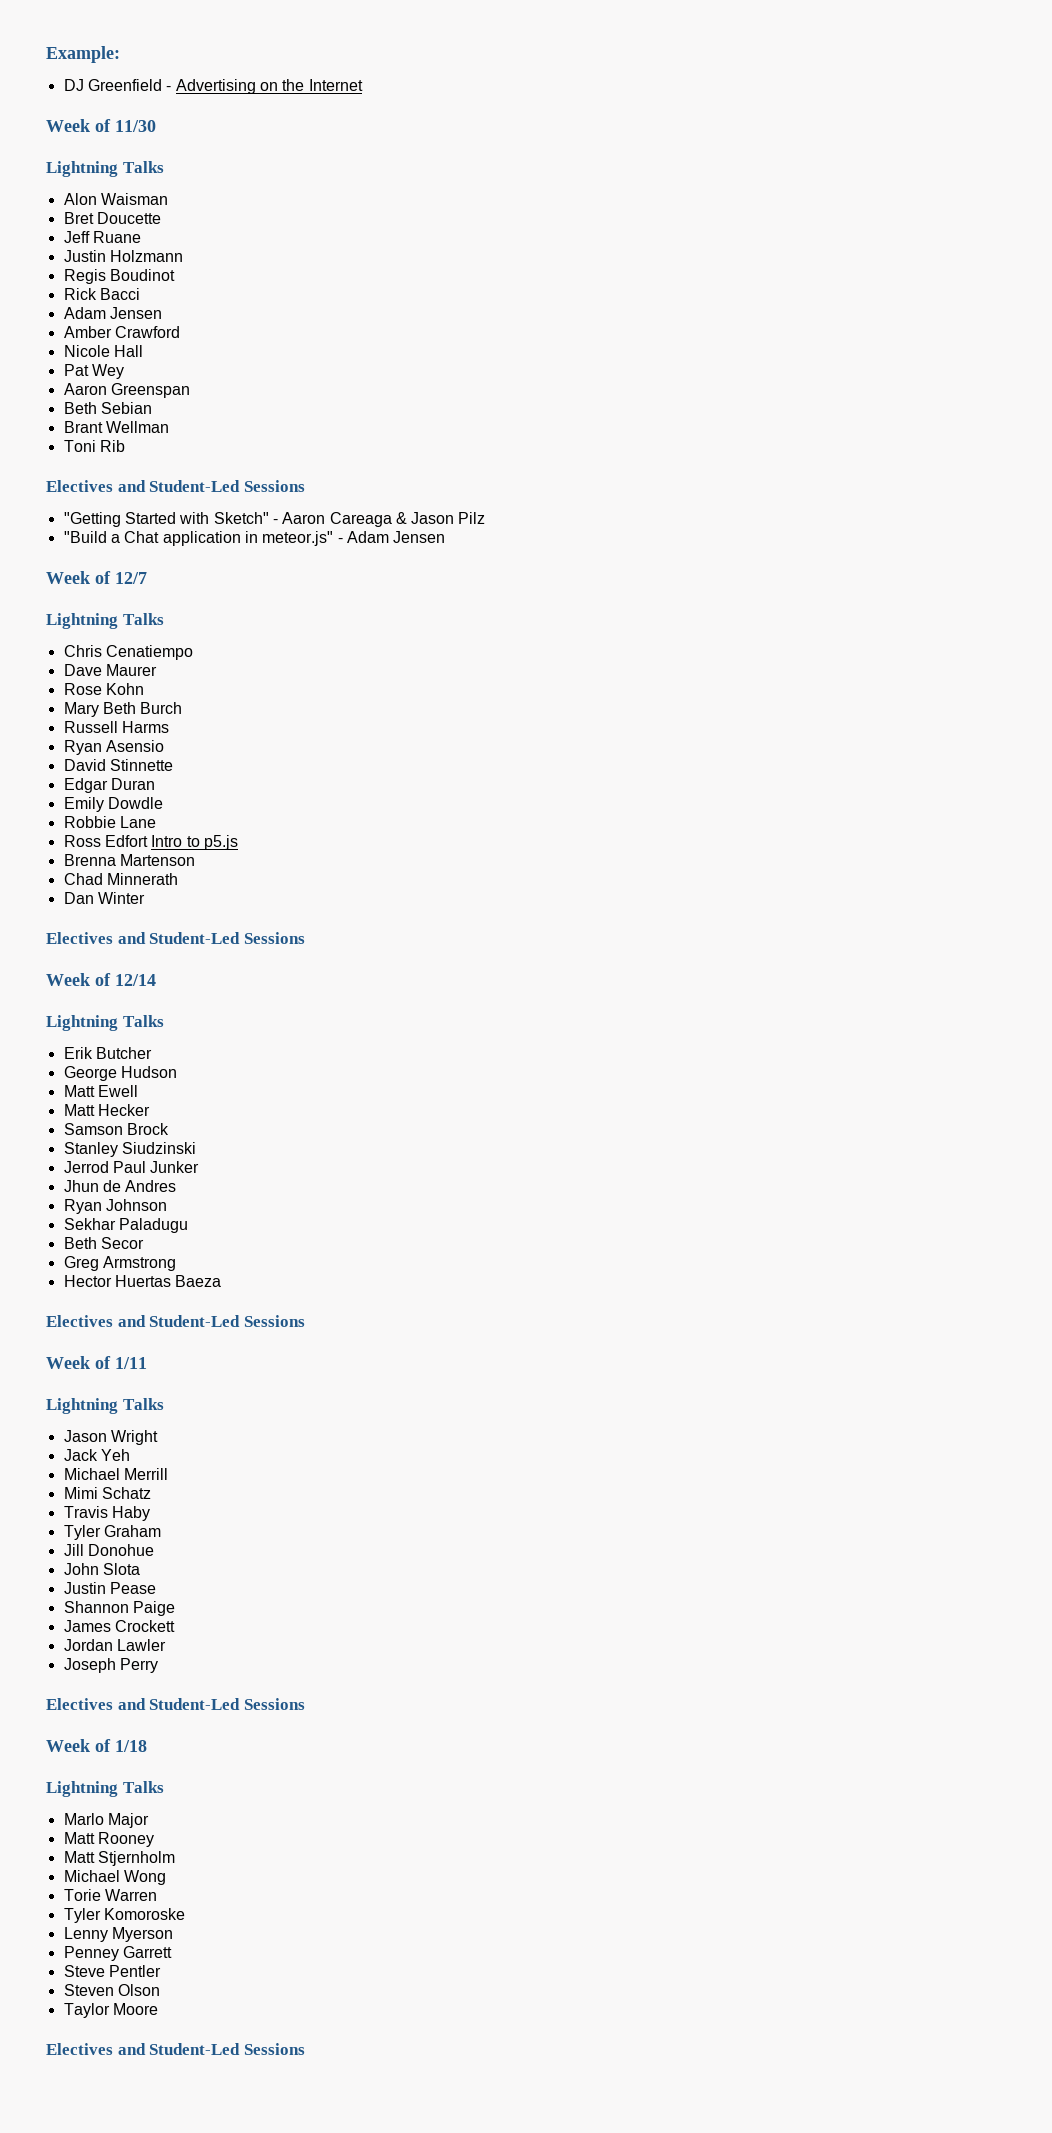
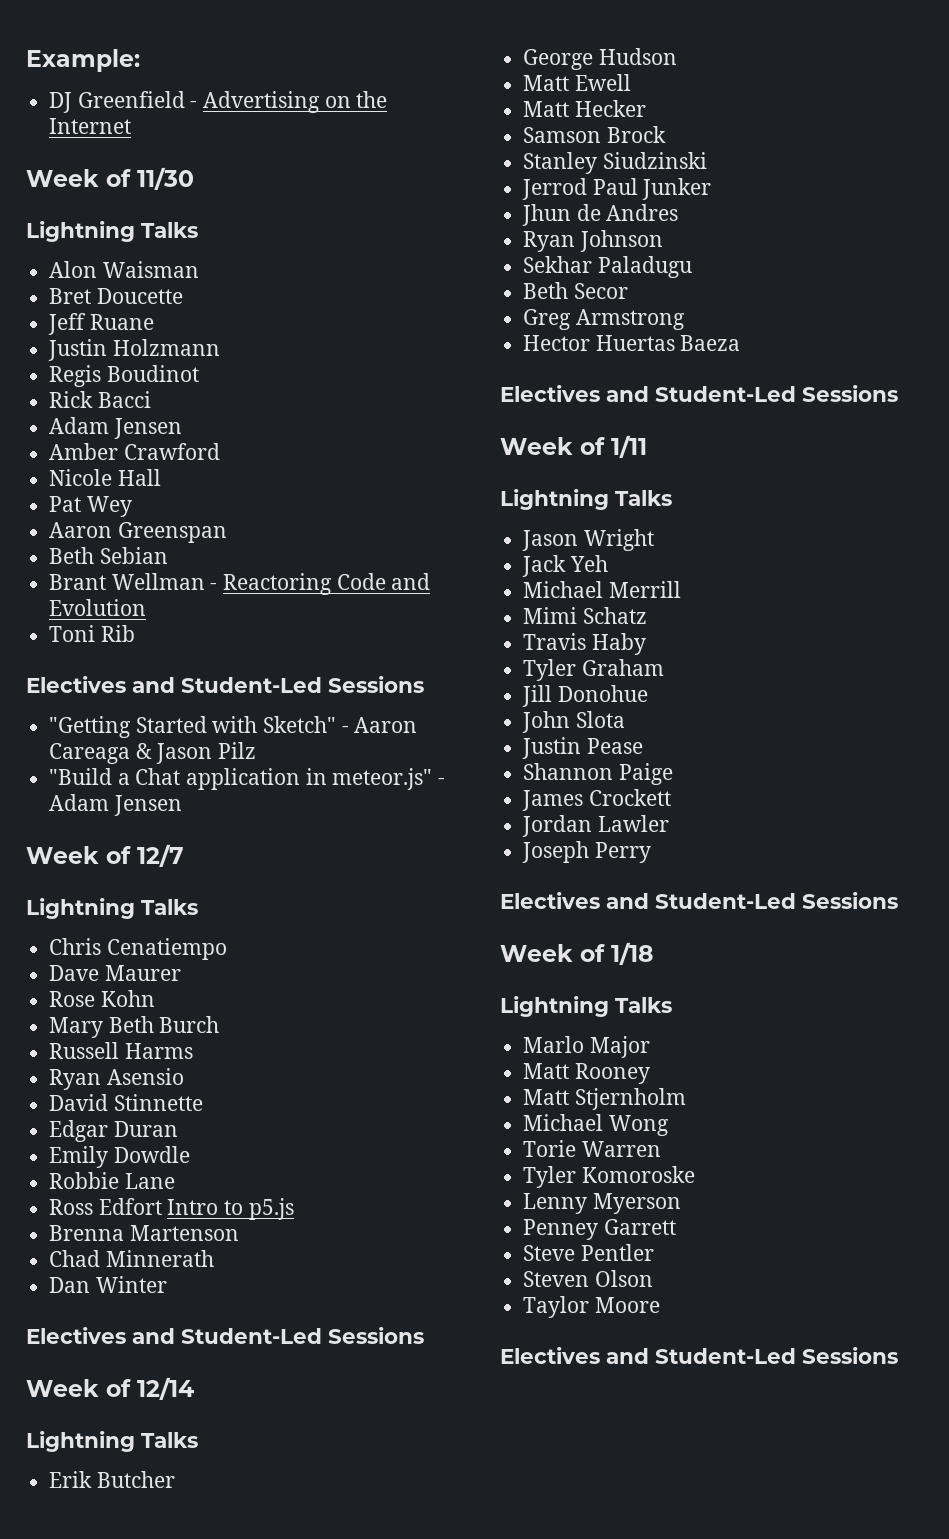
- Brant Wellman
+ Brant Wellman - Reactoring Code and Evolution

